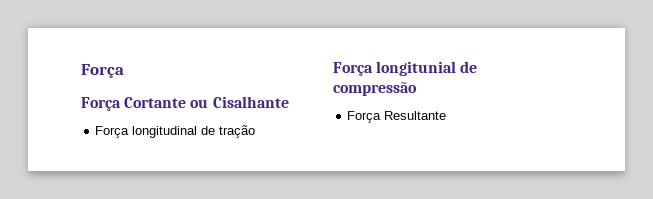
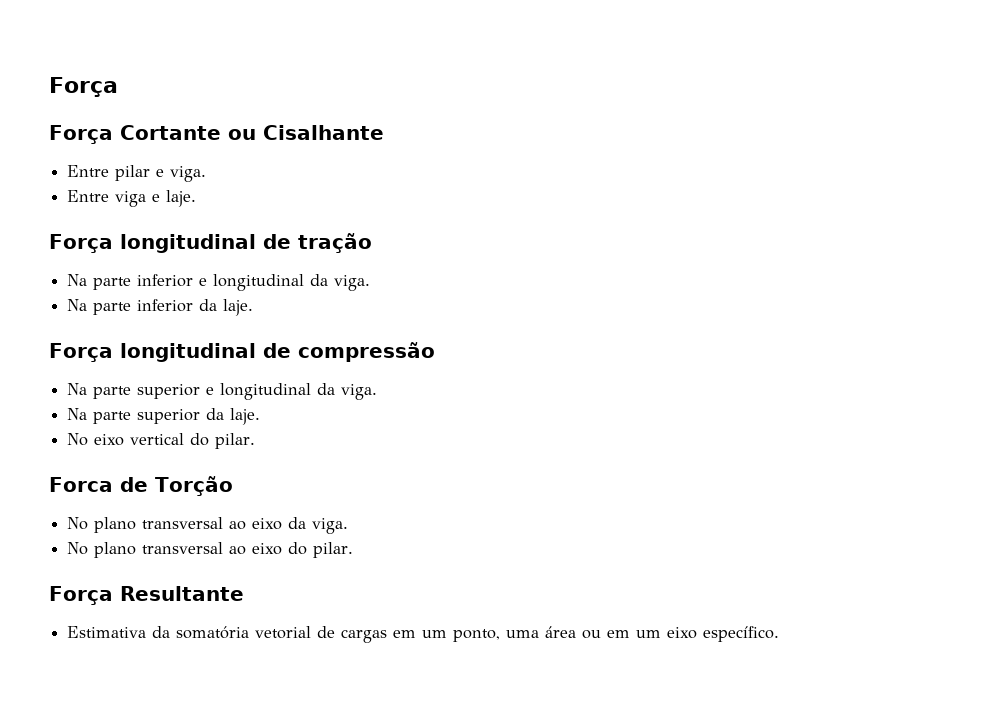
+ Entre pilar e viga.
+ Entre viga e laje.
  Força longitudinal de tração
- Força longitunial de compressão
+ Na parte inferior e longitudinal da viga.
+ Na parte inferior da laje.
+ Força longitudinal de compressão
+ Na parte superior e longitudinal da viga.
+ Na parte superior da laje.
+ No eixo vertical do pilar.
+ Forca de Torção
+ No plano transversal ao eixo da viga.
+ No plano transversal ao eixo do pilar.
  Força Resultante
+ Estimativa da somatória vetorial de cargas em um ponto, uma área ou em um eixo específico.

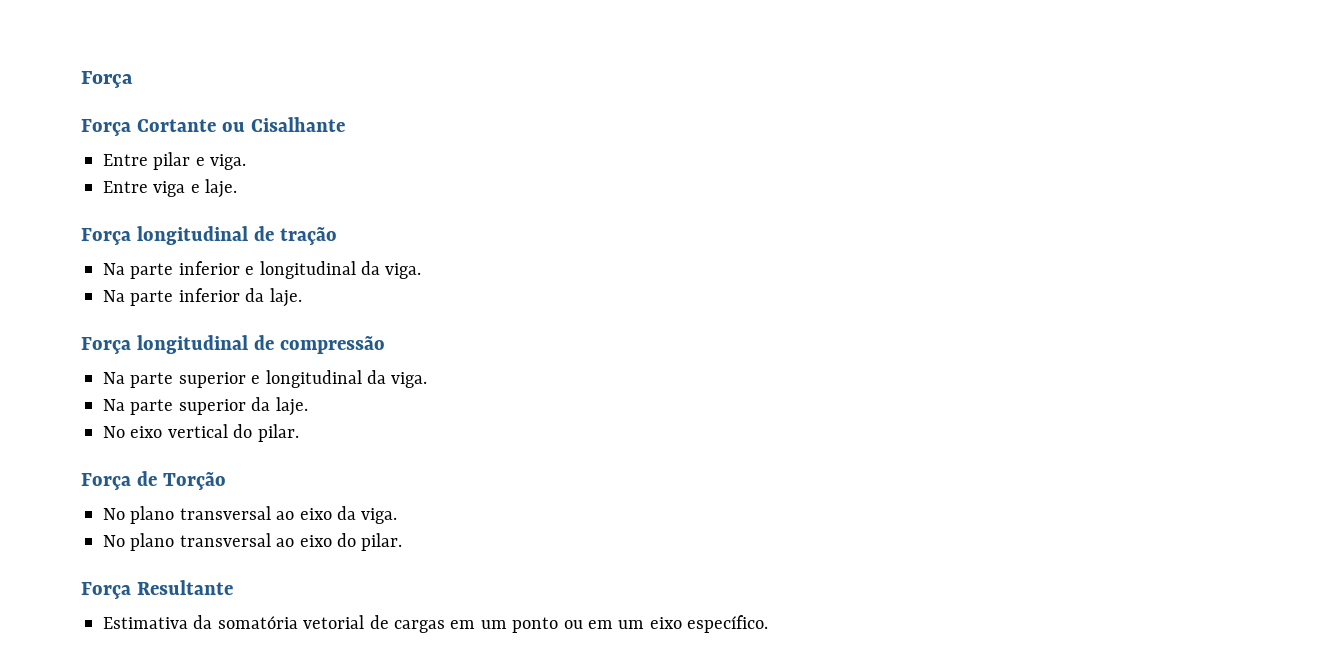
- Forca de Torção
+ Força de Torção
- Estimativa da somatória vetorial de cargas em um ponto, uma área ou em um eixo específico.
+ Estimativa da somatória vetorial de cargas em um ponto ou em um eixo específico.

